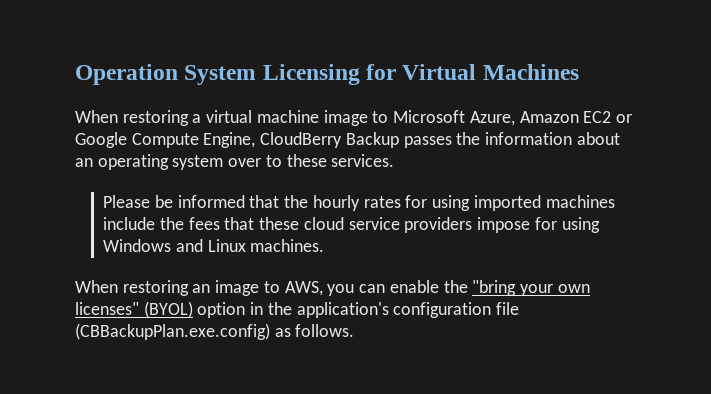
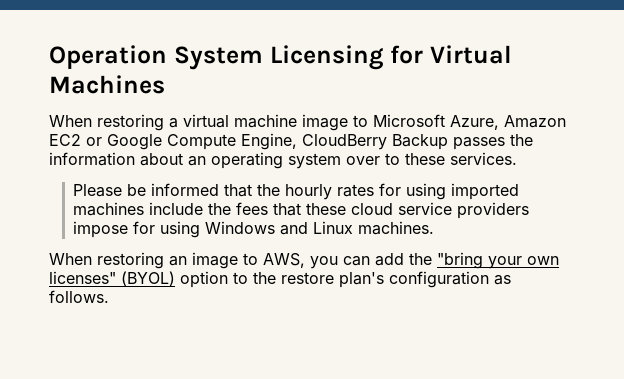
- When restoring an image to AWS, you can enable the "bring your own licenses" (BYOL) option in the application's configuration file (CBBackupPlan.exe.config) as follows.
+ When restoring an image to AWS, you can add the "bring your own licenses" (BYOL) option to the restore plan's configuration as follows.

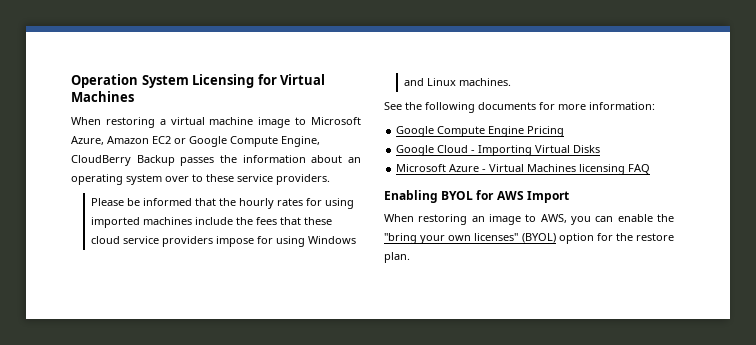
- When restoring a virtual machine image to Microsoft Azure, Amazon EC2 or Google Compute Engine, CloudBerry Backup passes the information about an operating system over to these services.
+ When restoring a virtual machine image to Microsoft Azure, Amazon EC2 or Google Compute Engine, CloudBerry Backup passes the information about an operating system over to these service providers.
+ See the following documents for more information:
+ Google Compute Engine Pricing
+ Google Cloud - Importing Virtual Disks
+ Microsoft Azure - Virtual Machines licensing FAQ
+ Enabling BYOL for AWS Import
- When restoring an image to AWS, you can add the "bring your own licenses" (BYOL) option to the restore plan's configuration as follows.
+ When restoring an image to AWS, you can enable the "bring your own licenses" (BYOL) option for the restore plan.

